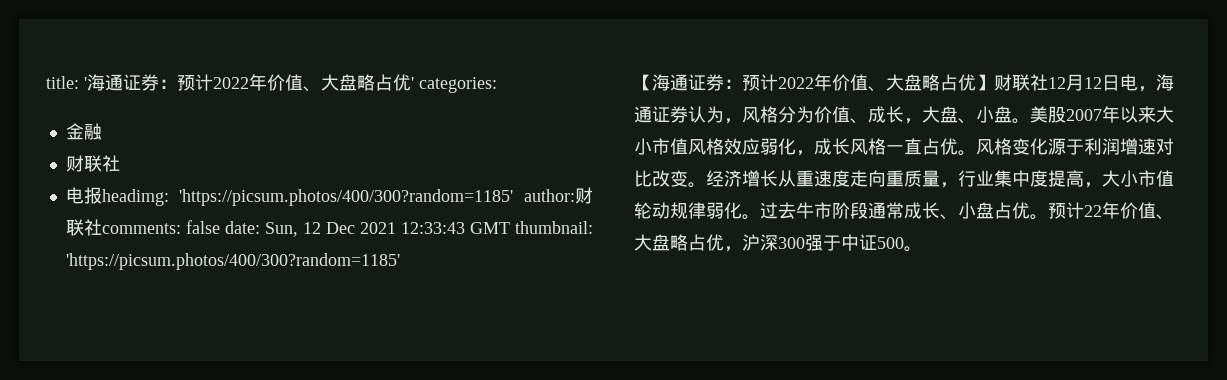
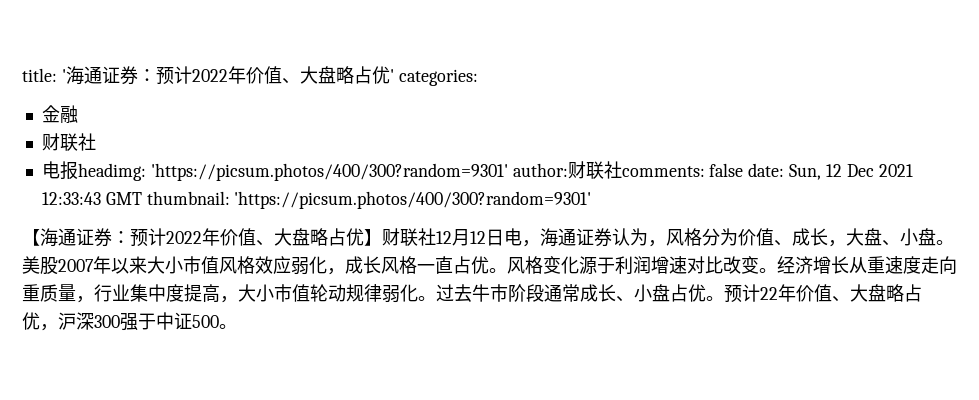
- 电报headimg: 'https://picsum.photos/400/300?random=1185' author:财联社comments: false date: Sun, 12 Dec 2021 12:33:43 GMT thumbnail: 'https://picsum.photos/400/300?random=1185'
+ 电报headimg: 'https://picsum.photos/400/300?random=9301' author:财联社comments: false date: Sun, 12 Dec 2021 12:33:43 GMT thumbnail: 'https://picsum.photos/400/300?random=9301'

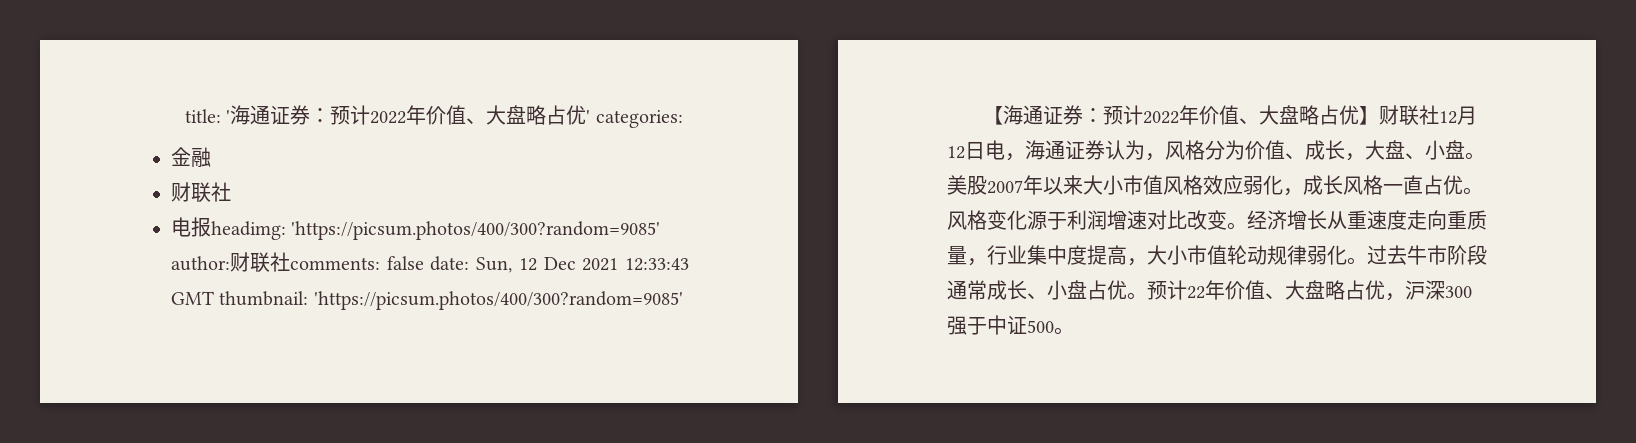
- 电报headimg: 'https://picsum.photos/400/300?random=9301' author:财联社comments: false date: Sun, 12 Dec 2021 12:33:43 GMT thumbnail: 'https://picsum.photos/400/300?random=9301'
+ 电报headimg: 'https://picsum.photos/400/300?random=9085' author:财联社comments: false date: Sun, 12 Dec 2021 12:33:43 GMT thumbnail: 'https://picsum.photos/400/300?random=9085'

